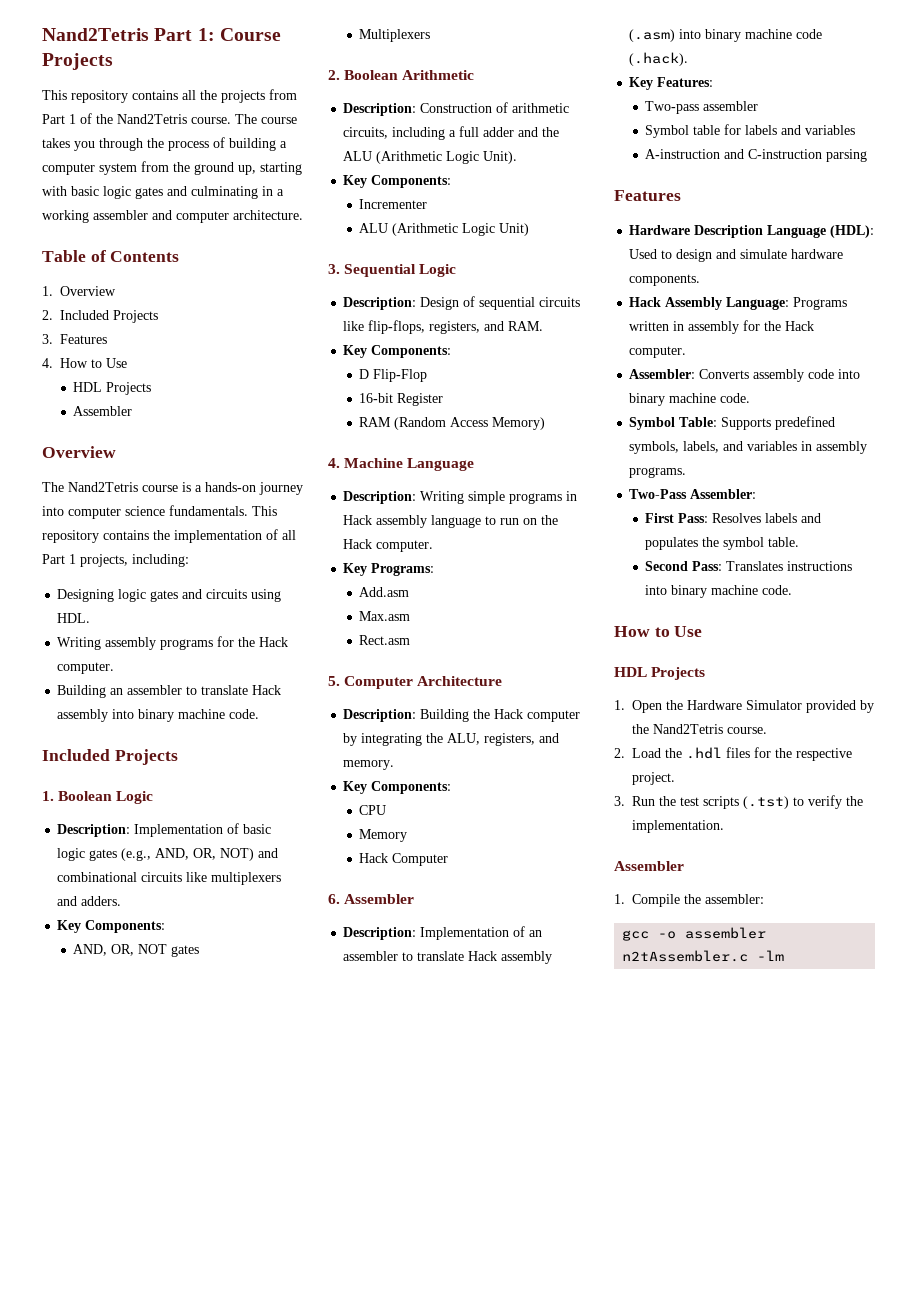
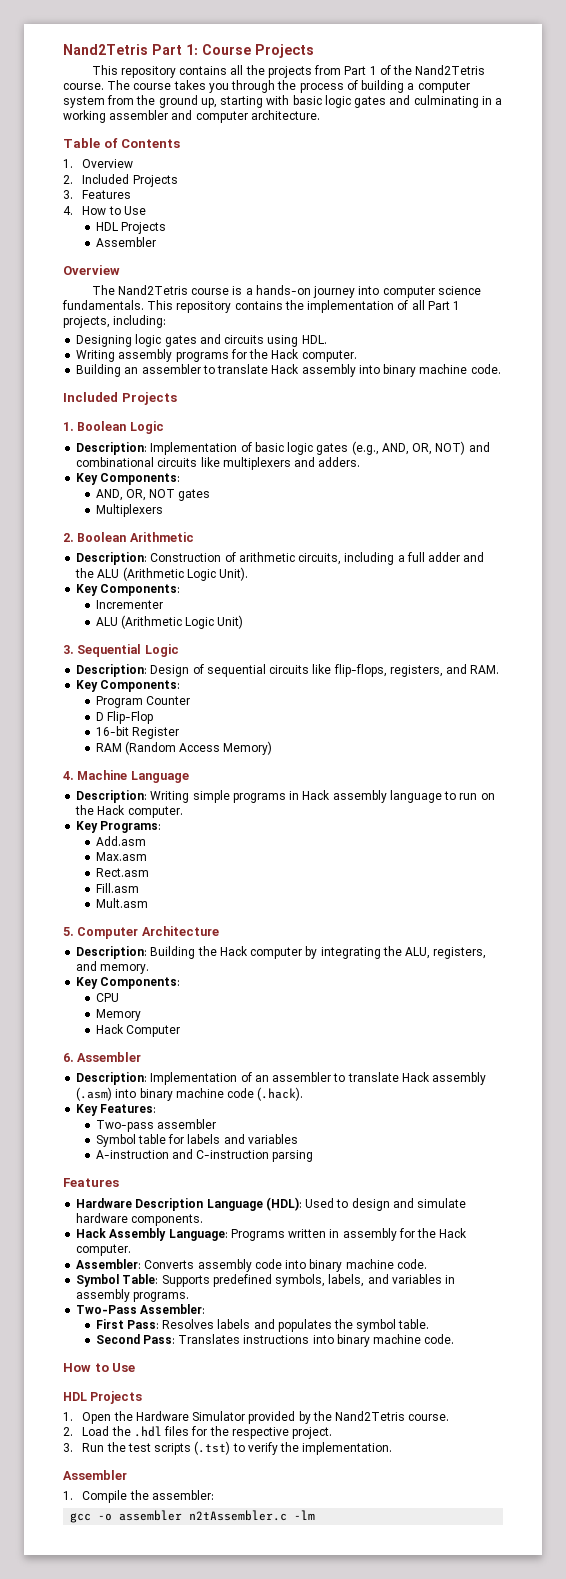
+ Program Counter
+ Fill.asm
+ Mult.asm

